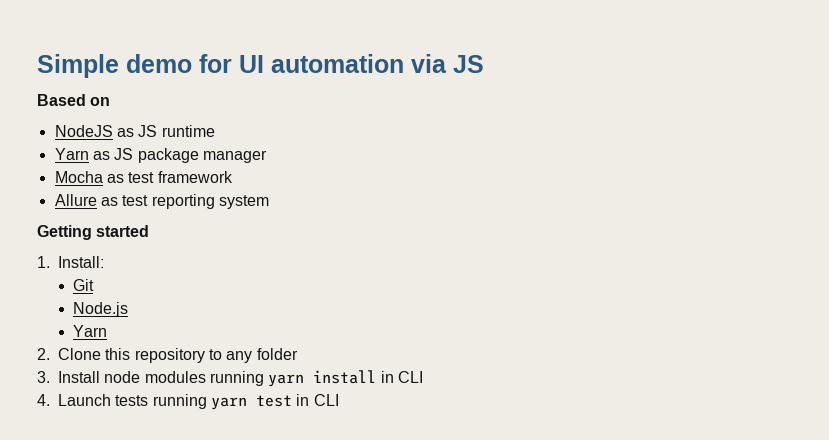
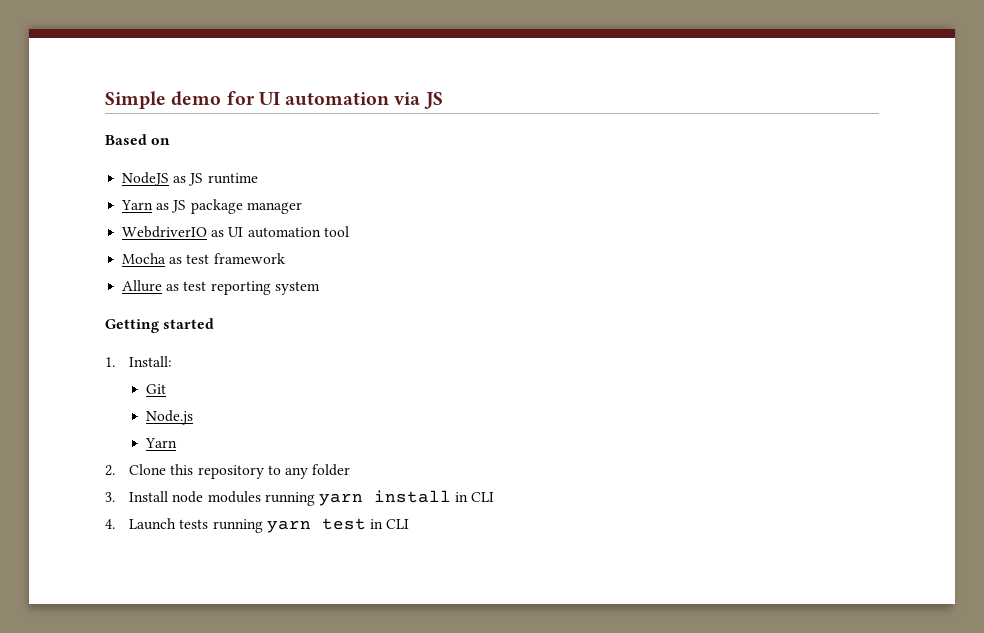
+ WebdriverIO as UI automation tool

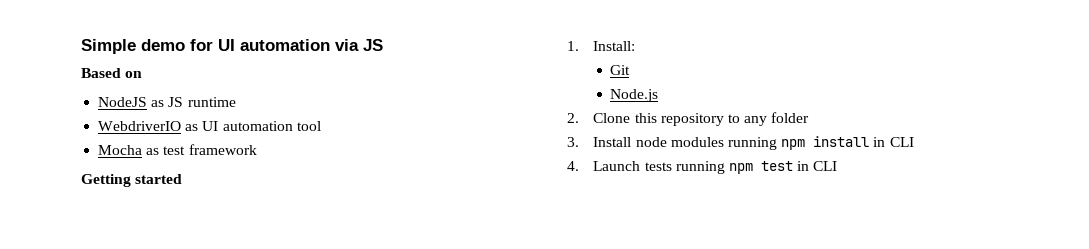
- Yarn as JS package manager
- Allure as test reporting system
  Node.js
- Yarn
- 3. Install node modules running yarn install in CLI
+ 3. Install node modules running npm install in CLI
- 4. Launch tests running yarn test in CLI
+ 4. Launch tests running npm test in CLI

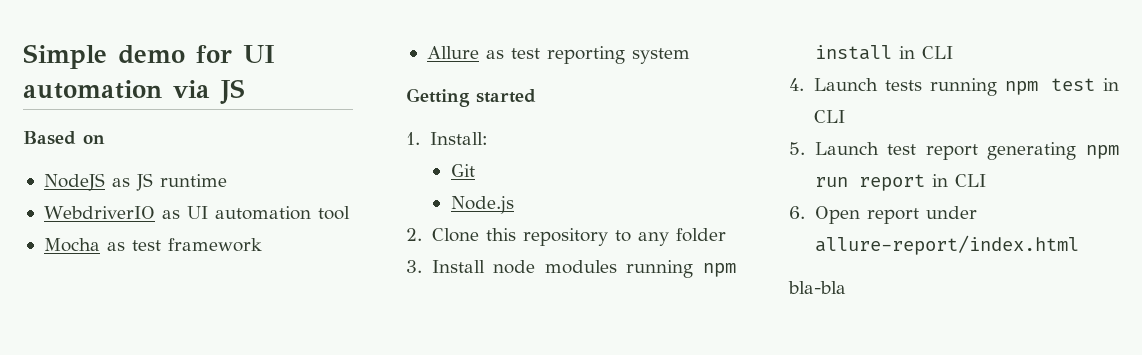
+ Allure as test reporting system
+ 5. Launch test report generating npm run report in CLI
+ 6. Open report under allure-report/index.html
+ bla-bla

